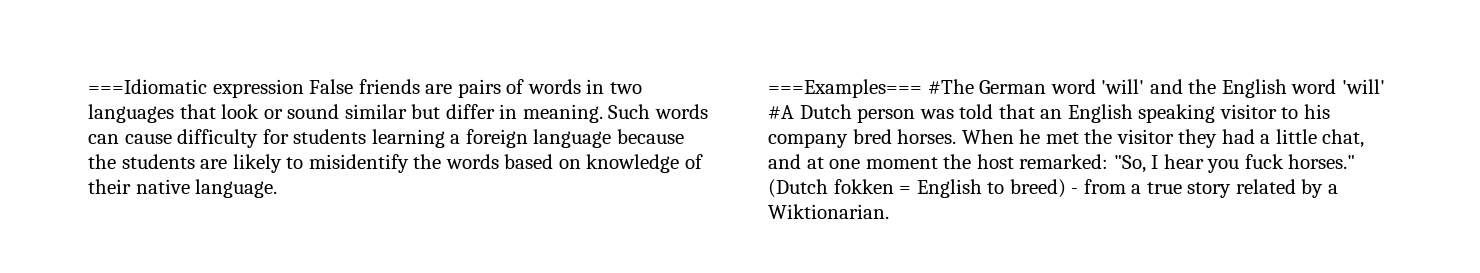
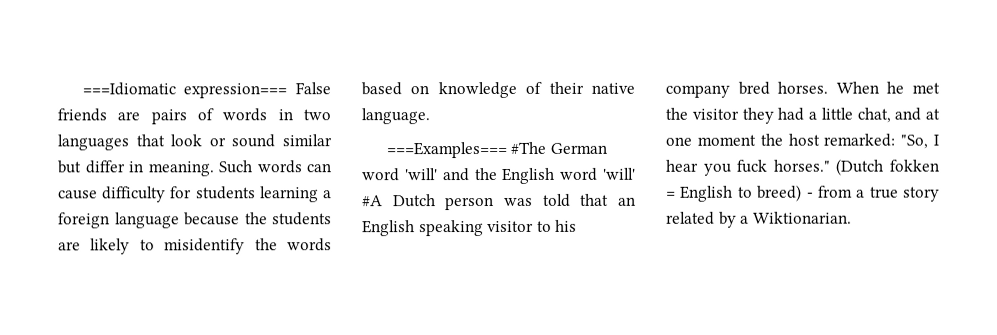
- ===Idiomatic expression False friends are pairs of words in two languages that look or sound similar but differ in meaning.
+ ===Idiomatic expression=== False friends are pairs of words in two languages that look or sound similar but differ in meaning.

